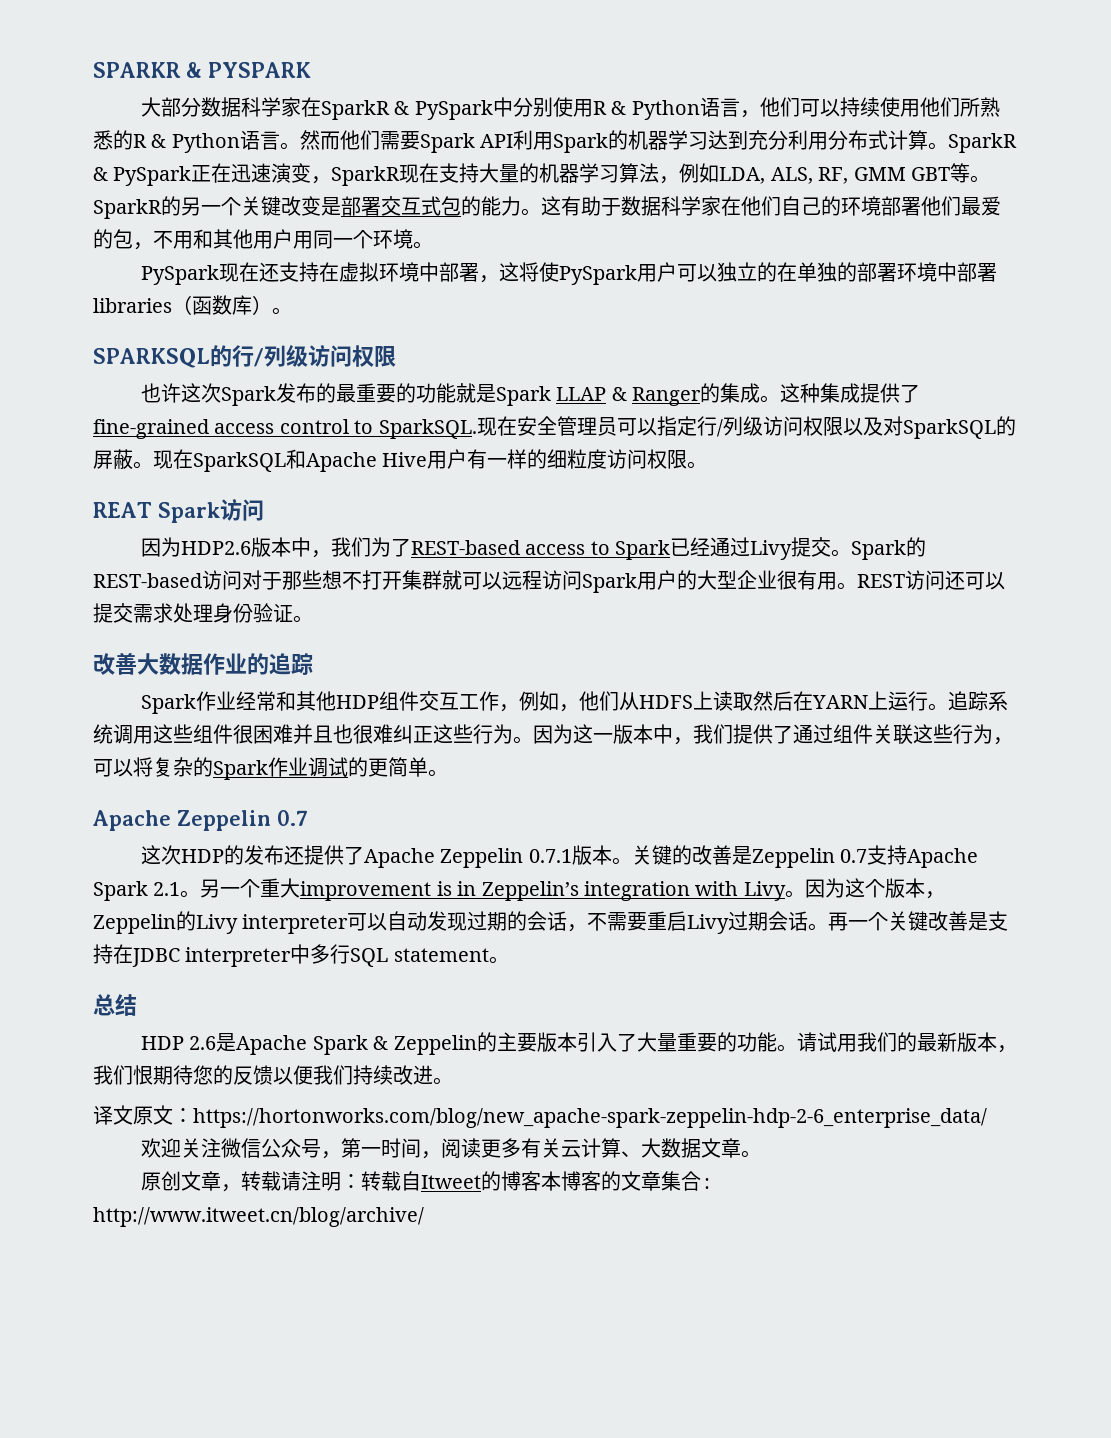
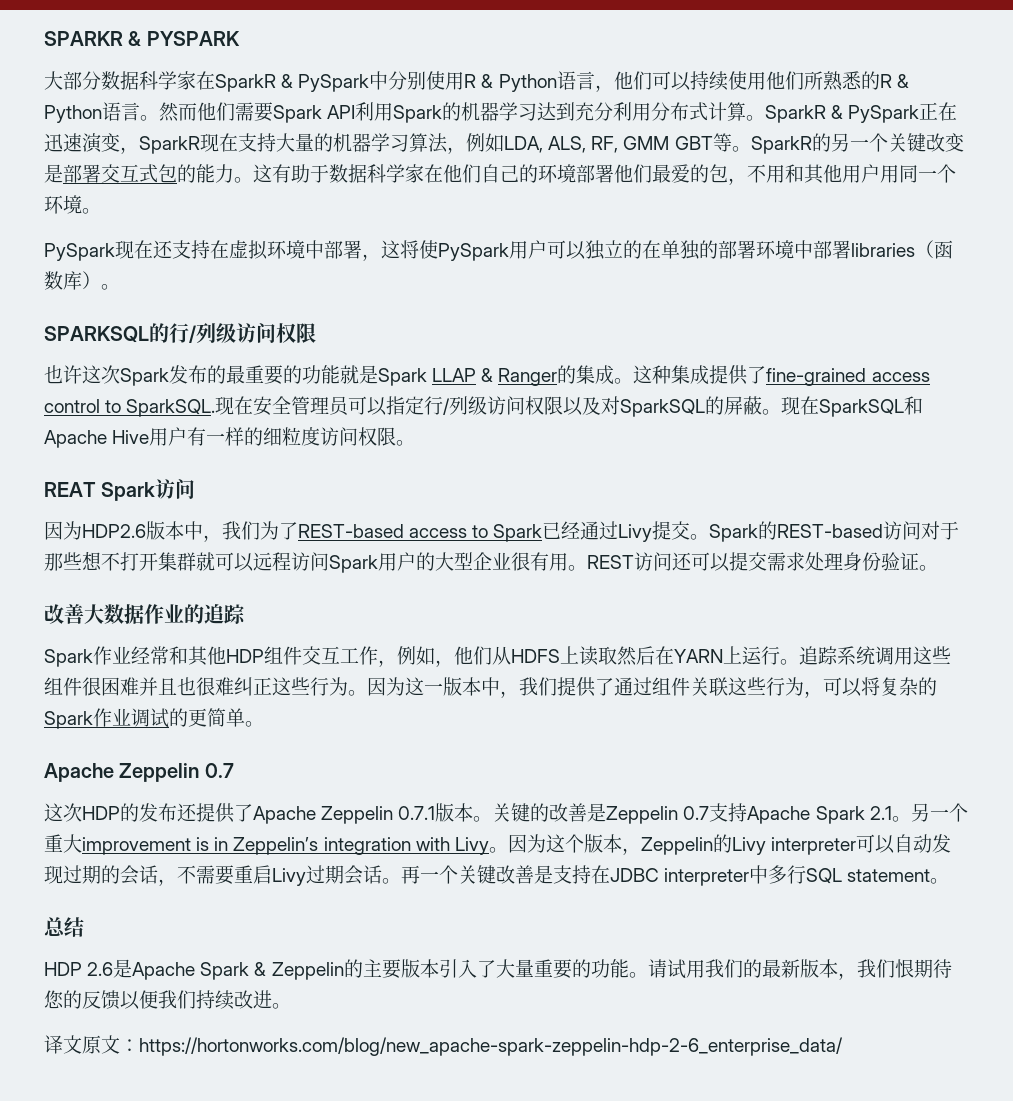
- 欢迎关注微信公众号，第一时间，阅读更多有关云计算、大数据文章。
- 原创文章，转载请注明：转载自Itweet的博客本博客的文章集合: http://www.itweet.cn/blog/archive/

